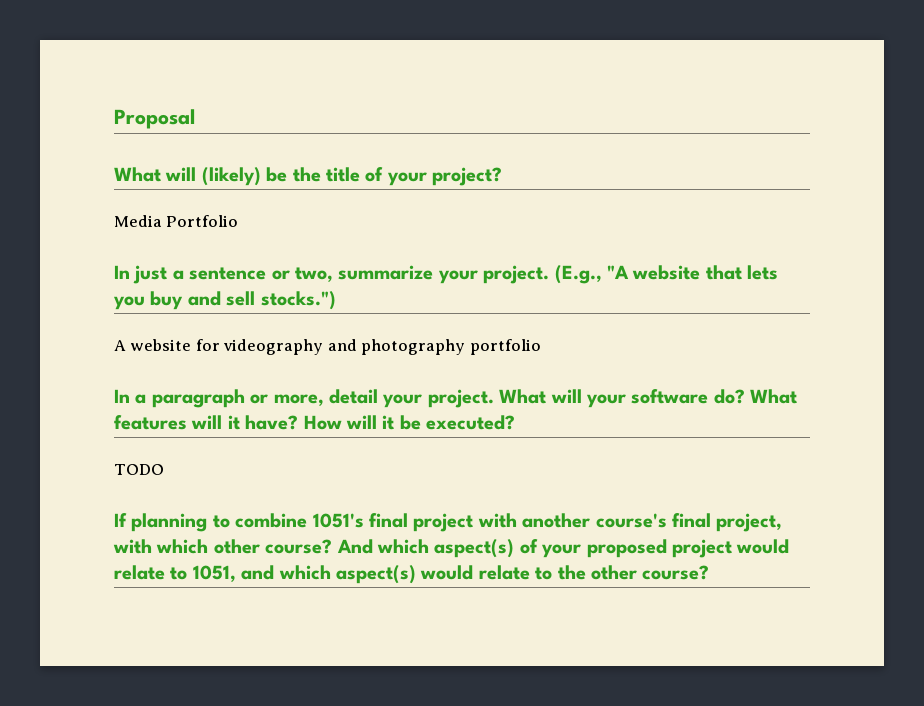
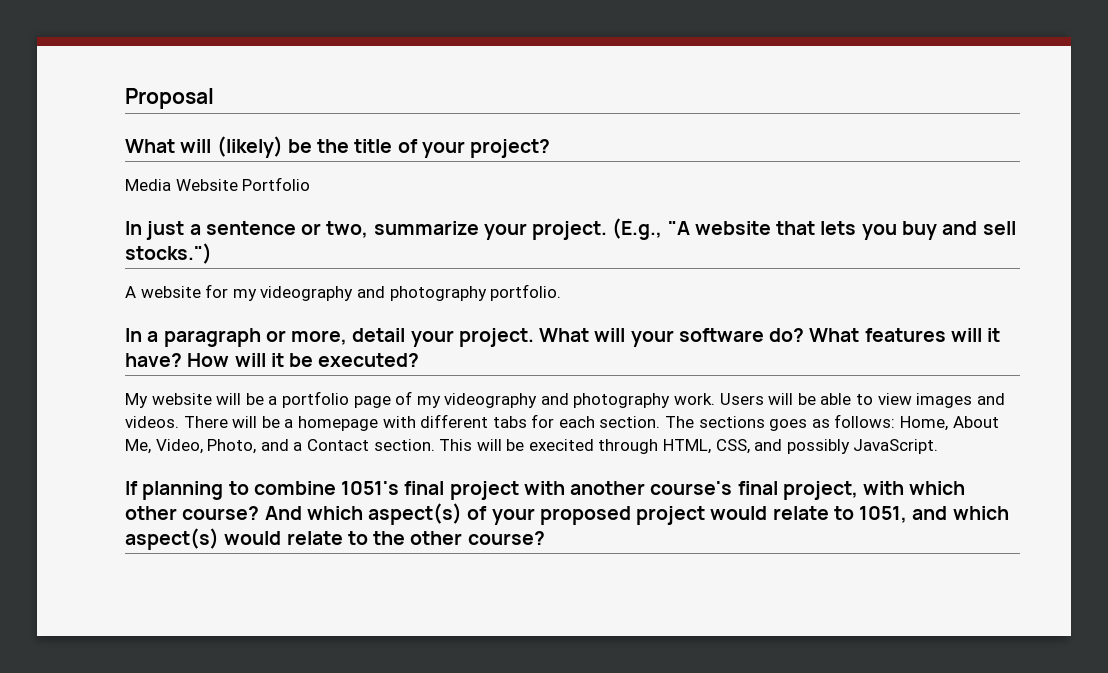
- Media Portfolio
+ Media Website Portfolio
- A website for videography and photography portfolio
+ A website for my videography and photography portfolio.
- TODO
+ My website will be a portfolio page of my videography and photography work. Users will be able to view images and videos. There will be a homepage with different tabs for each section. The sections goes as follows: Home, About Me, Video, Photo, and a Contact section. This will be execited through HTML, CSS, and possibly JavaScript.

